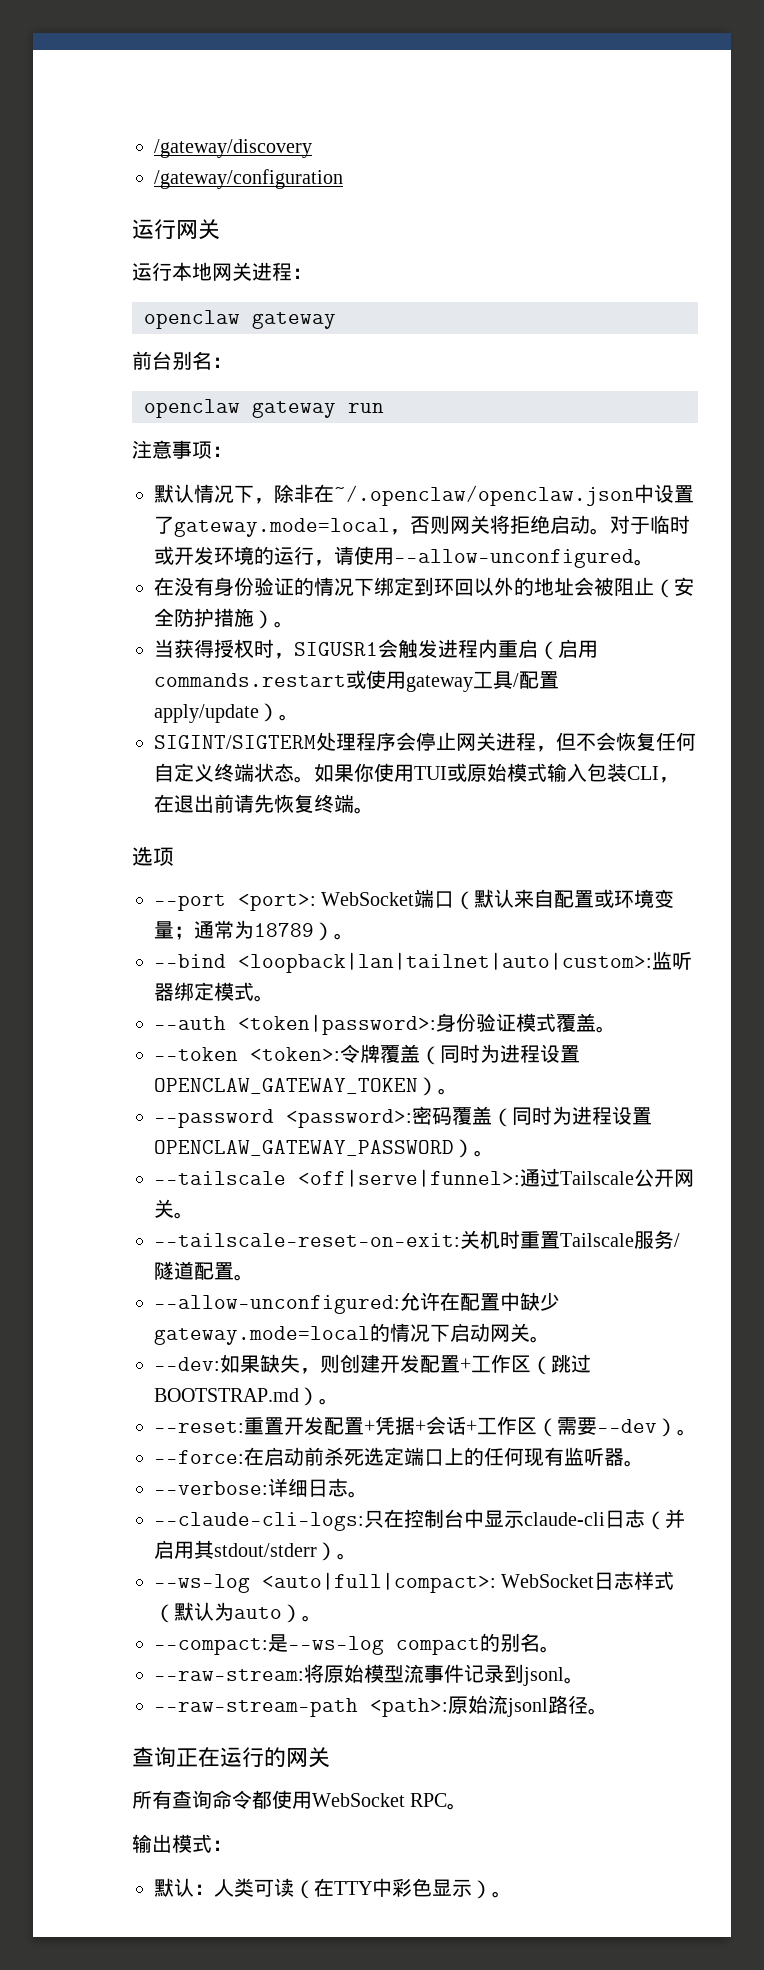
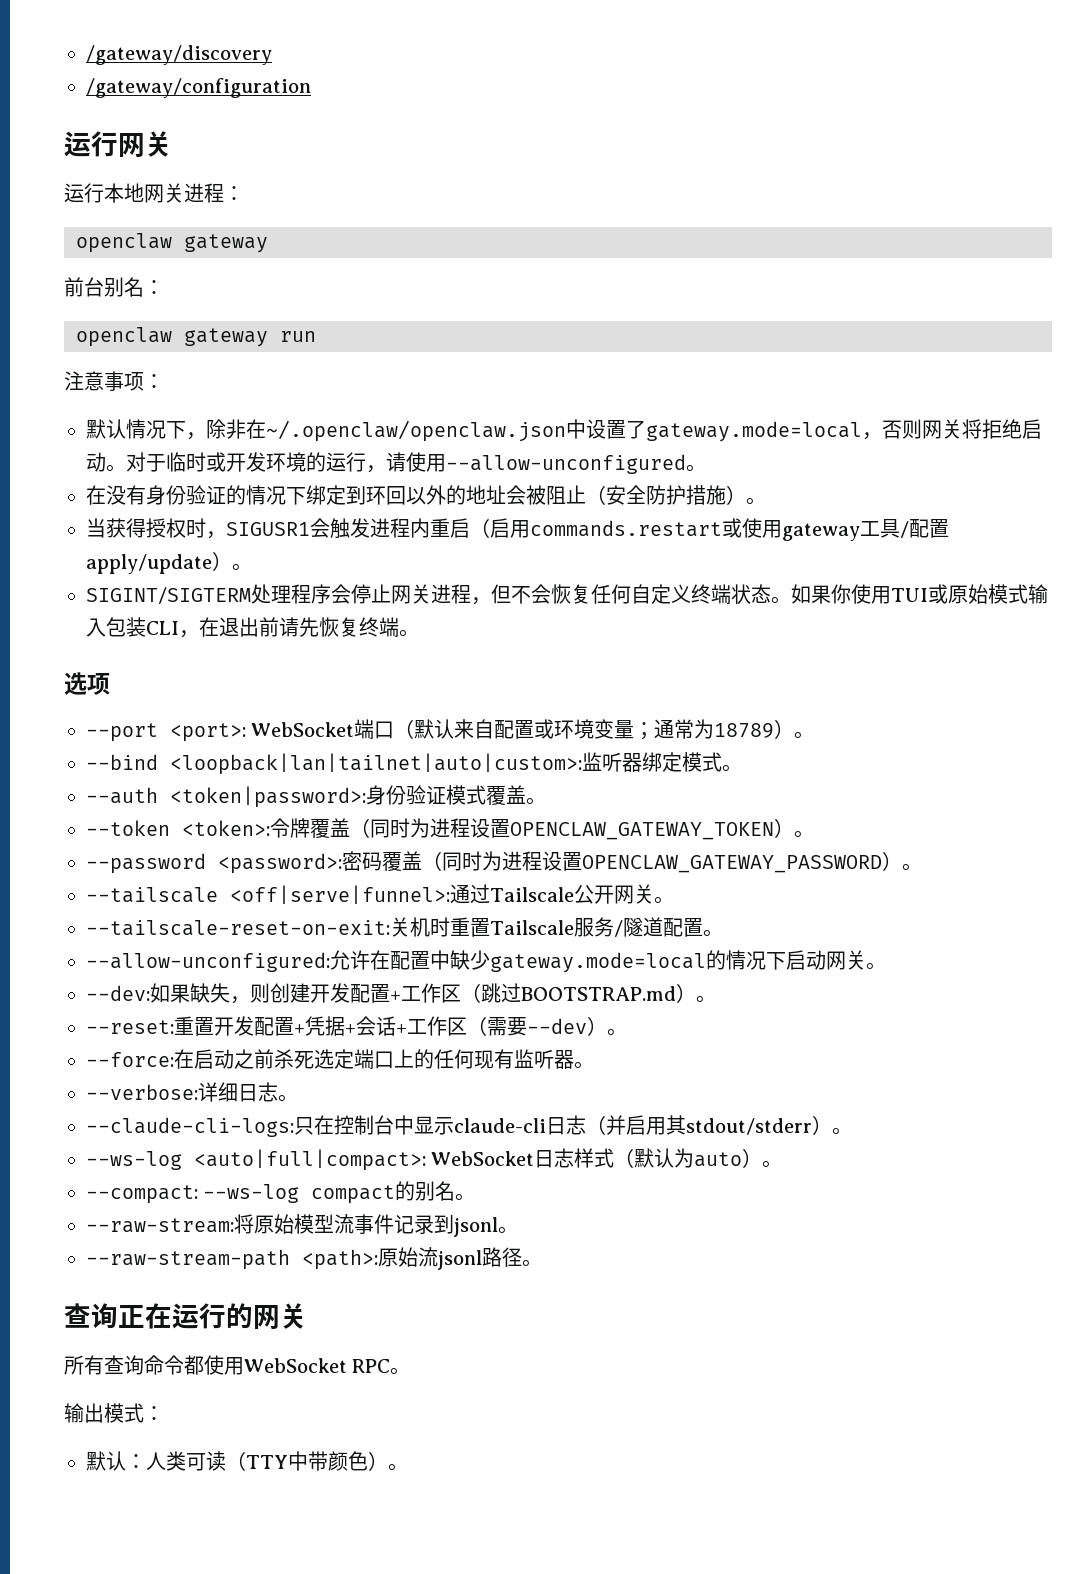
- --force:在启动前杀死选定端口上的任何现有监听器。
+ --force:在启动之前杀死选定端口上的任何现有监听器。
- --compact:是--ws-log compact的别名。
+ --compact: --ws-log compact的别名。
- 默认：人类可读（在TTY中彩色显示）。
+ 默认：人类可读（TTY中带颜色）。

